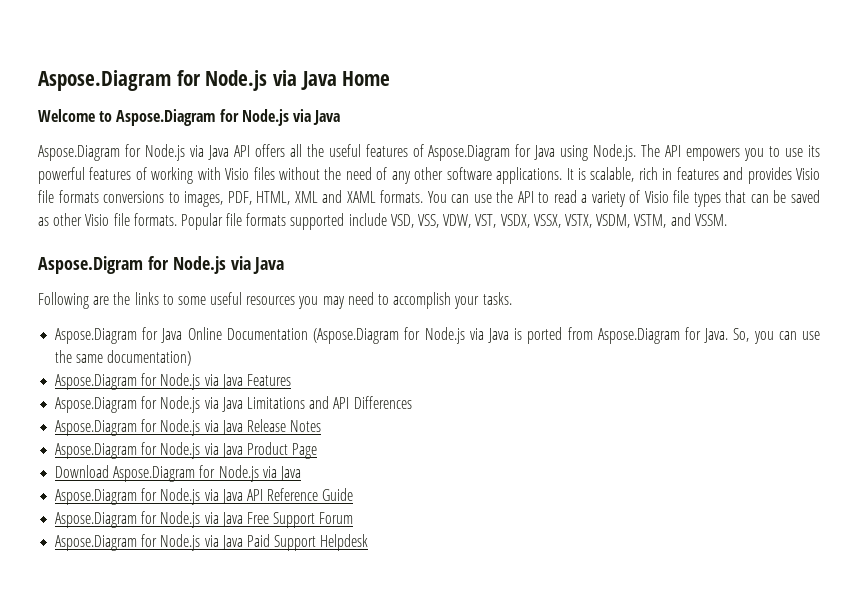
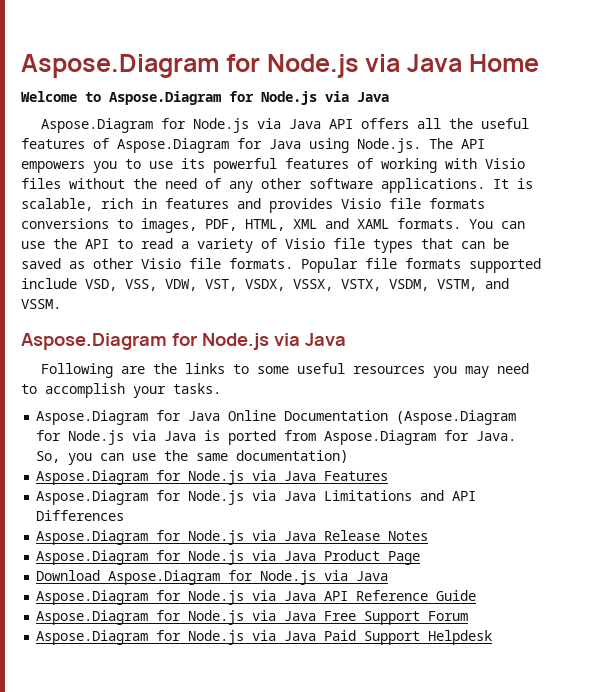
  Popular file formats supported include VSD, VSS, VDW, VST, VSDX, VSSX, VSTX, VSDM, VSTM, and VSSM.
- Aspose.Digram for Node.js via Java
+ Aspose.Diagram for Node.js via Java

